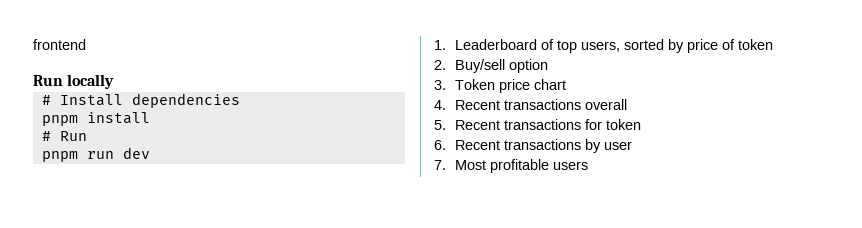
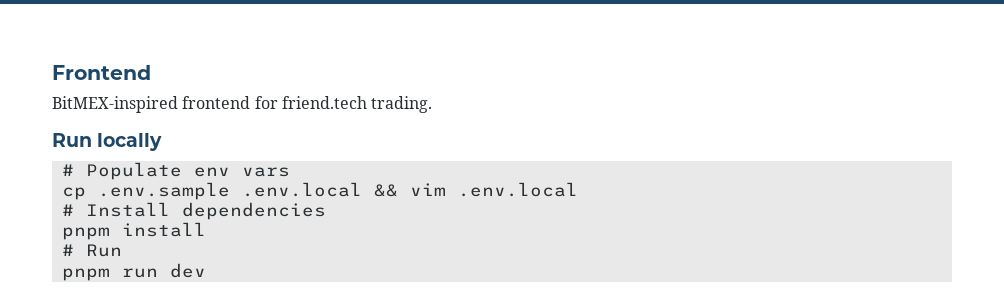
- frontend
+ Frontend
+ BitMEX-inspired frontend for friend.tech trading.
+ # Populate env vars
+ cp .env.sample .env.local && vim .env.local
- 1. Leaderboard of top users, sorted by price of token
- 2. Buy/sell option
- 3. Token price chart
- 4. Recent transactions overall
- 5. Recent transactions for token
- 6. Recent transactions by user
- 7. Most profitable users

